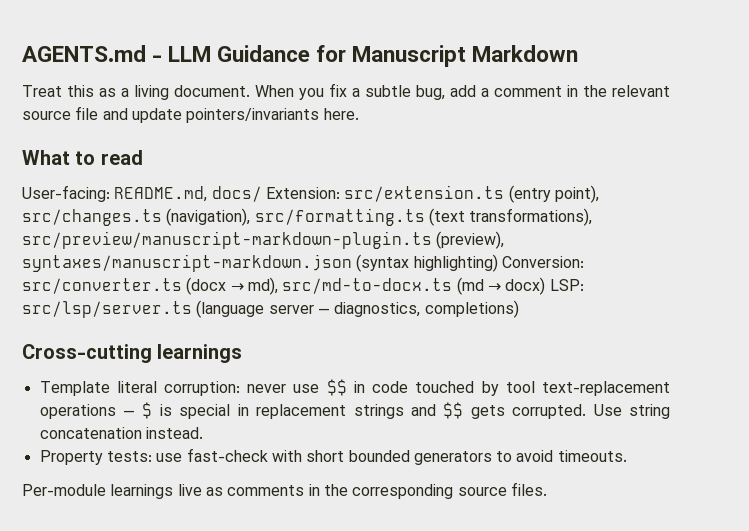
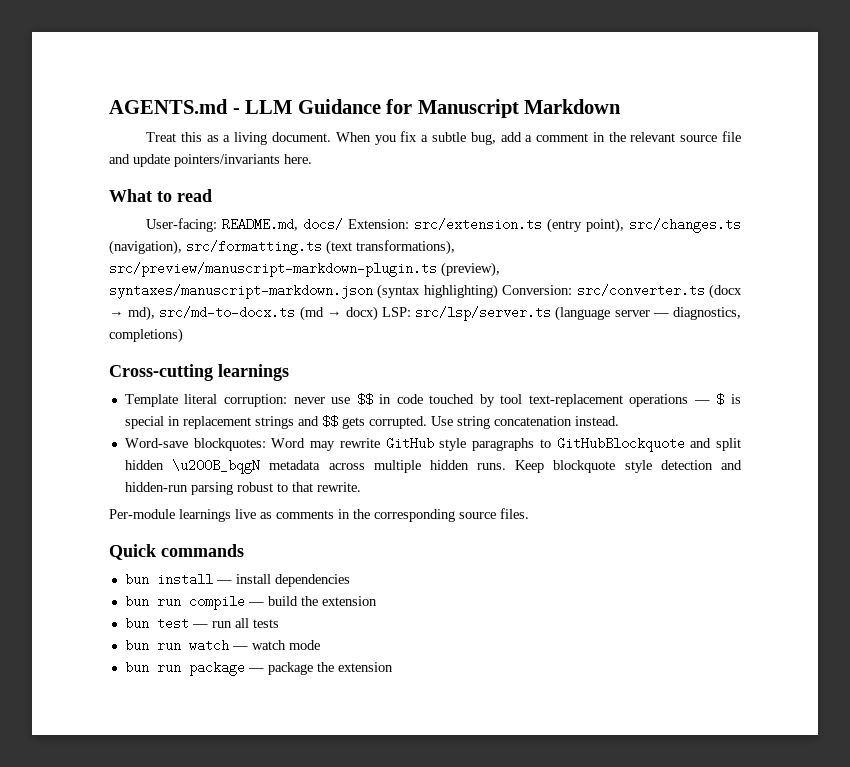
- Property tests: use fast-check with short bounded generators to avoid timeouts.
+ Word-save blockquotes: Word may rewrite GitHub style paragraphs to GitHubBlockquote and split hidden \u200B_bqgN metadata across multiple hidden runs. Keep blockquote style detection and hidden-run parsing robust to that rewrite.
+ Quick commands
+ bun install — install dependencies
+ bun run compile — build the extension
+ bun test — run all tests
+ bun run watch — watch mode
+ bun run package — package the extension

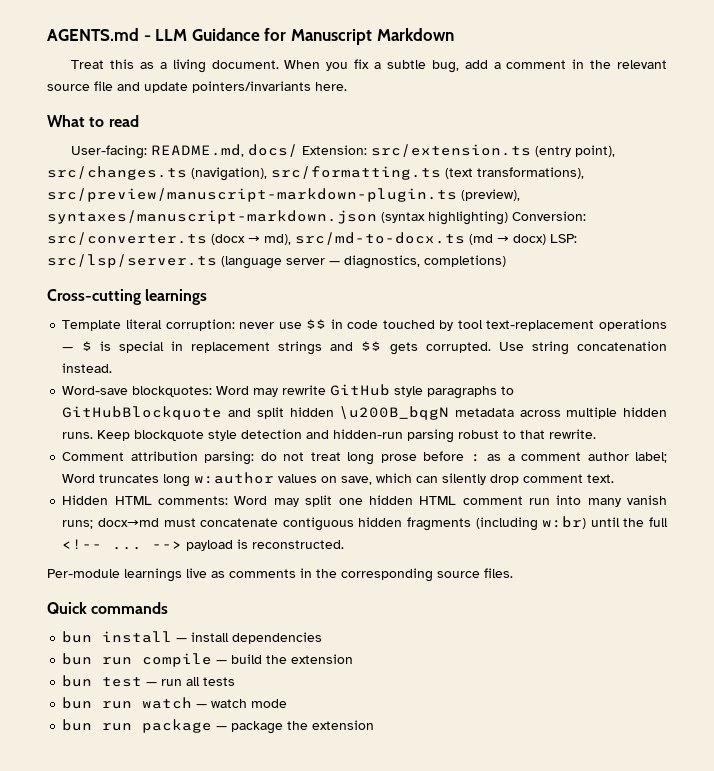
+ Comment attribution parsing: do not treat long prose before : as a comment author label; Word truncates long w:author values on save, which can silently drop comment text.
+ Hidden HTML comments: Word may split one hidden HTML comment run into many vanish runs; docx→md must concatenate contiguous hidden fragments (including w:br) until the full <!-- ... --> payload is reconstructed.

